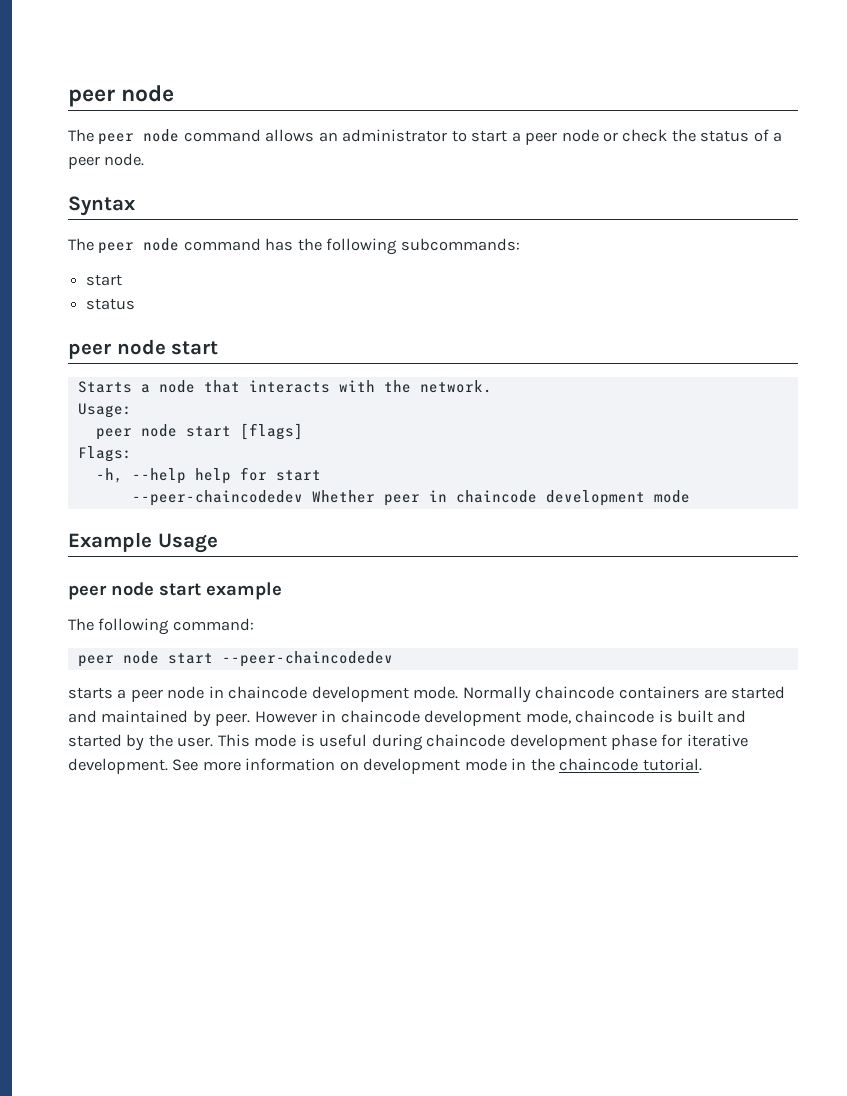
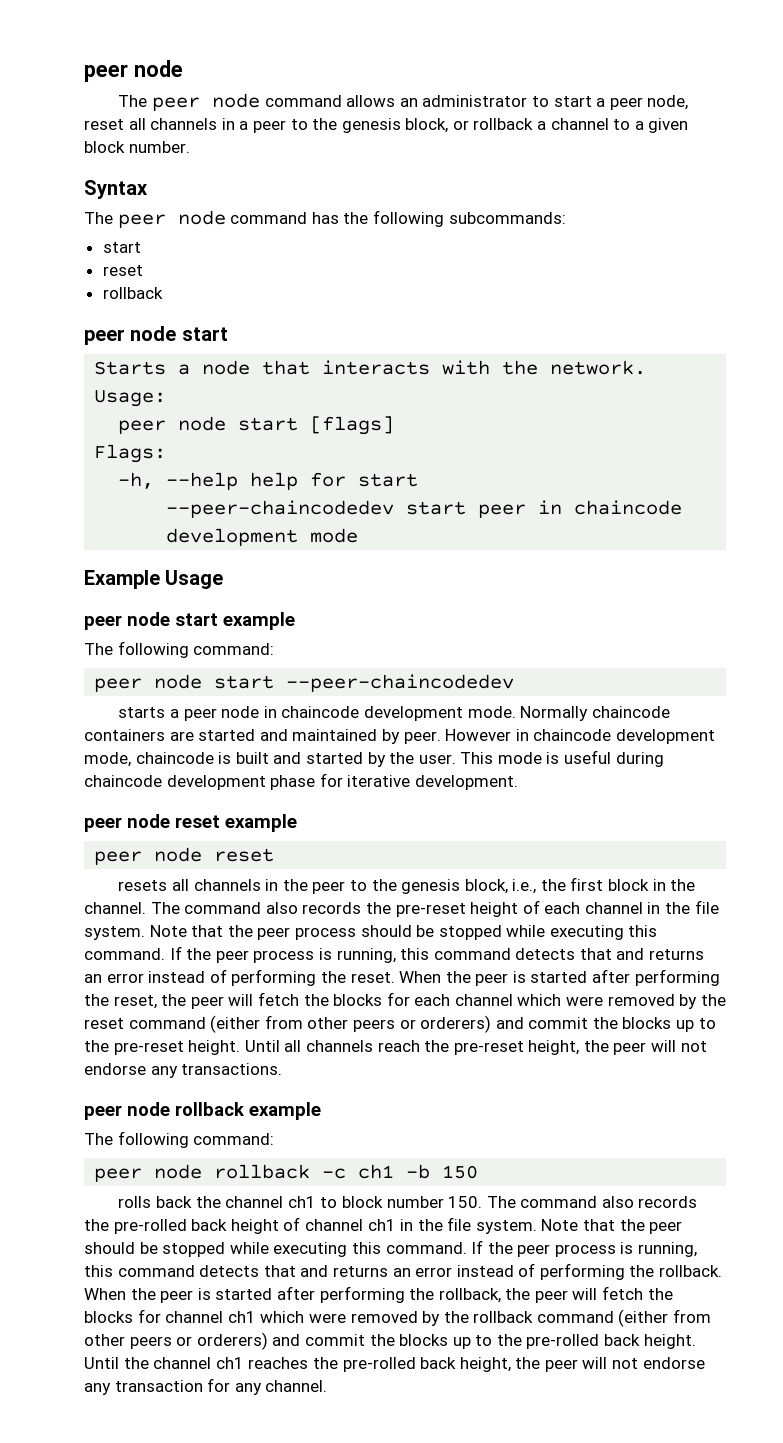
- The peer node command allows an administrator to start a peer node or check the status of a peer node.
+ The peer node command allows an administrator to start a peer node, reset all channels in a peer to the genesis block, or rollback a channel to a given block number.
  The peer node command has the following subcommands:
  start
- status
+ reset
+ rollback
- --peer-chaincodedev Whether peer in chaincode development mode
+ --peer-chaincodedev start peer in chaincode development mode
- This mode is useful during chaincode development phase for iterative development. See more information on development mode in the chaincode tutorial.
+ This mode is useful during chaincode development phase for iterative development.
+ peer node reset example
+ peer node reset
+ resets all channels in the peer to the genesis block, i.e., the first block in the channel. The command also records the pre-reset height of each channel in the file system. Note that the peer process should be stopped while executing this command. If the peer process is running, this command detects that and returns an error instead of performing the reset. When the peer is started after performing the reset, the peer will fetch the blocks for each channel which were removed by the reset command (either from other peers or orderers) and commit the blocks up to the pre-reset height. Until all channels reach the pre-reset height, the peer will not endorse any transactions.
+ peer node rollback example
+ The following command:
+ peer node rollback -c ch1 -b 150
+ rolls back the channel ch1 to block number 150. The command also records the pre-rolled back height of channel ch1 in the file system. Note that the peer should be stopped while executing this command. If the peer process is running, this command detects that and returns an error instead of performing the rollback. When the peer is started after performing the rollback, the peer will fetch the blocks for channel ch1 which were removed by the rollback command (either from other peers or orderers) and commit the blocks up to the pre-rolled back height. Until the channel ch1 reaches the pre-rolled back height, the peer will not endorse any transaction for any channel.

